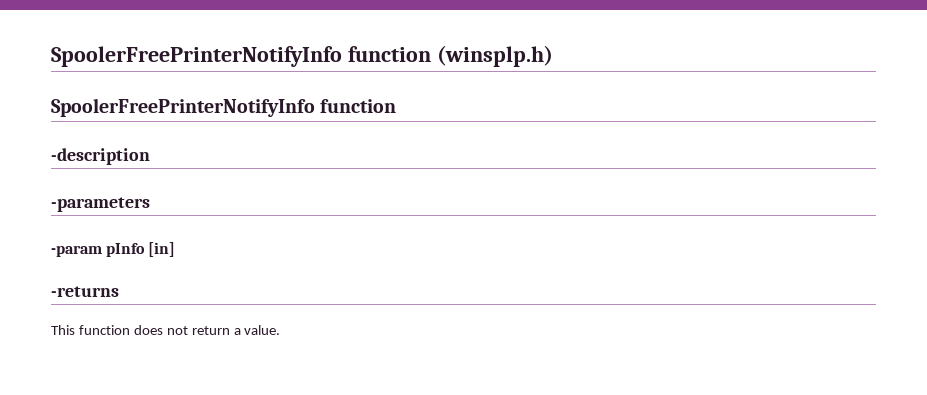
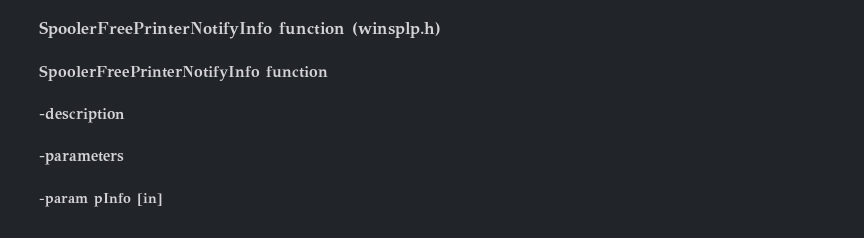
- -returns
- This function does not return a value.

